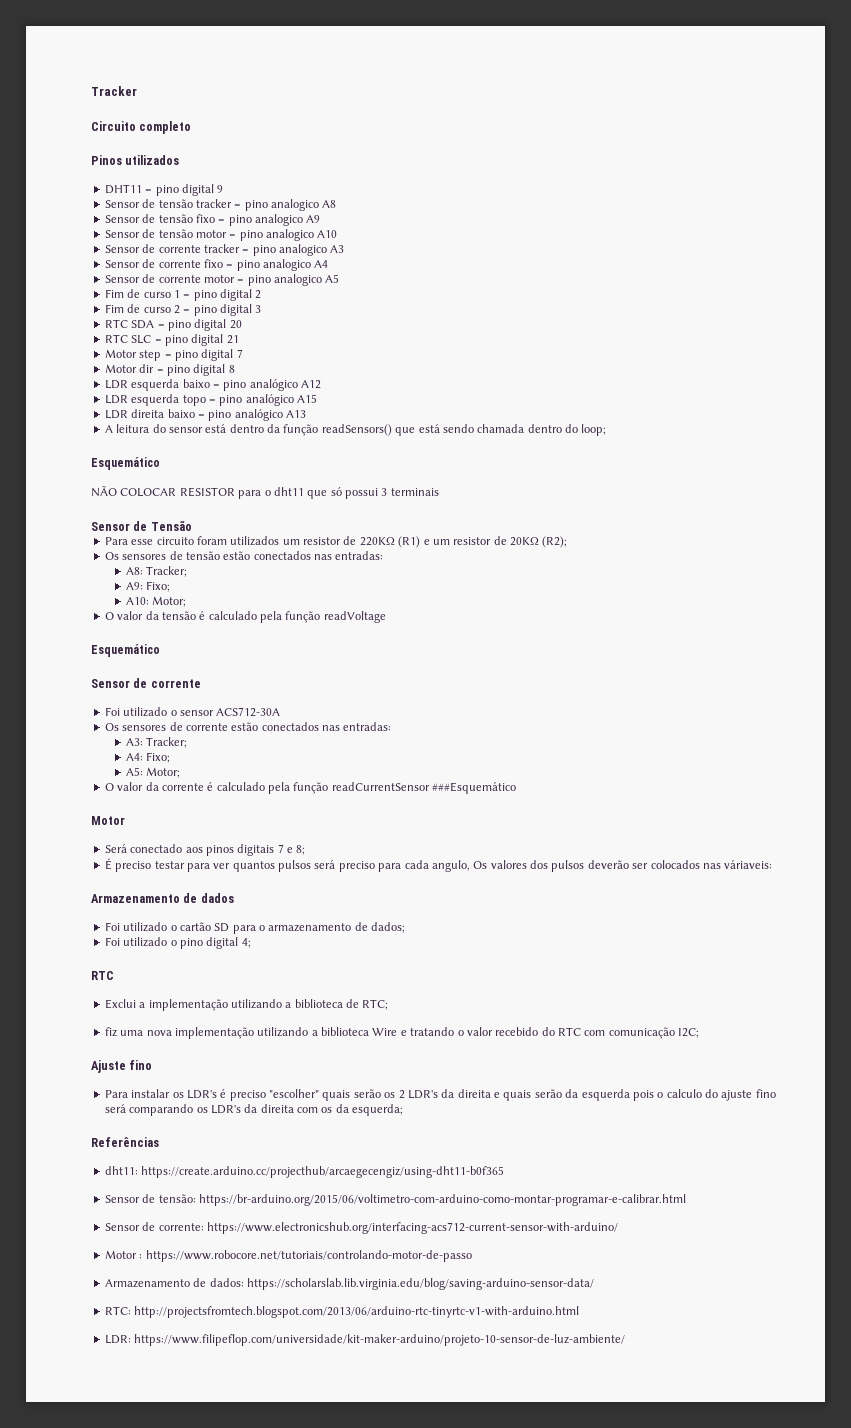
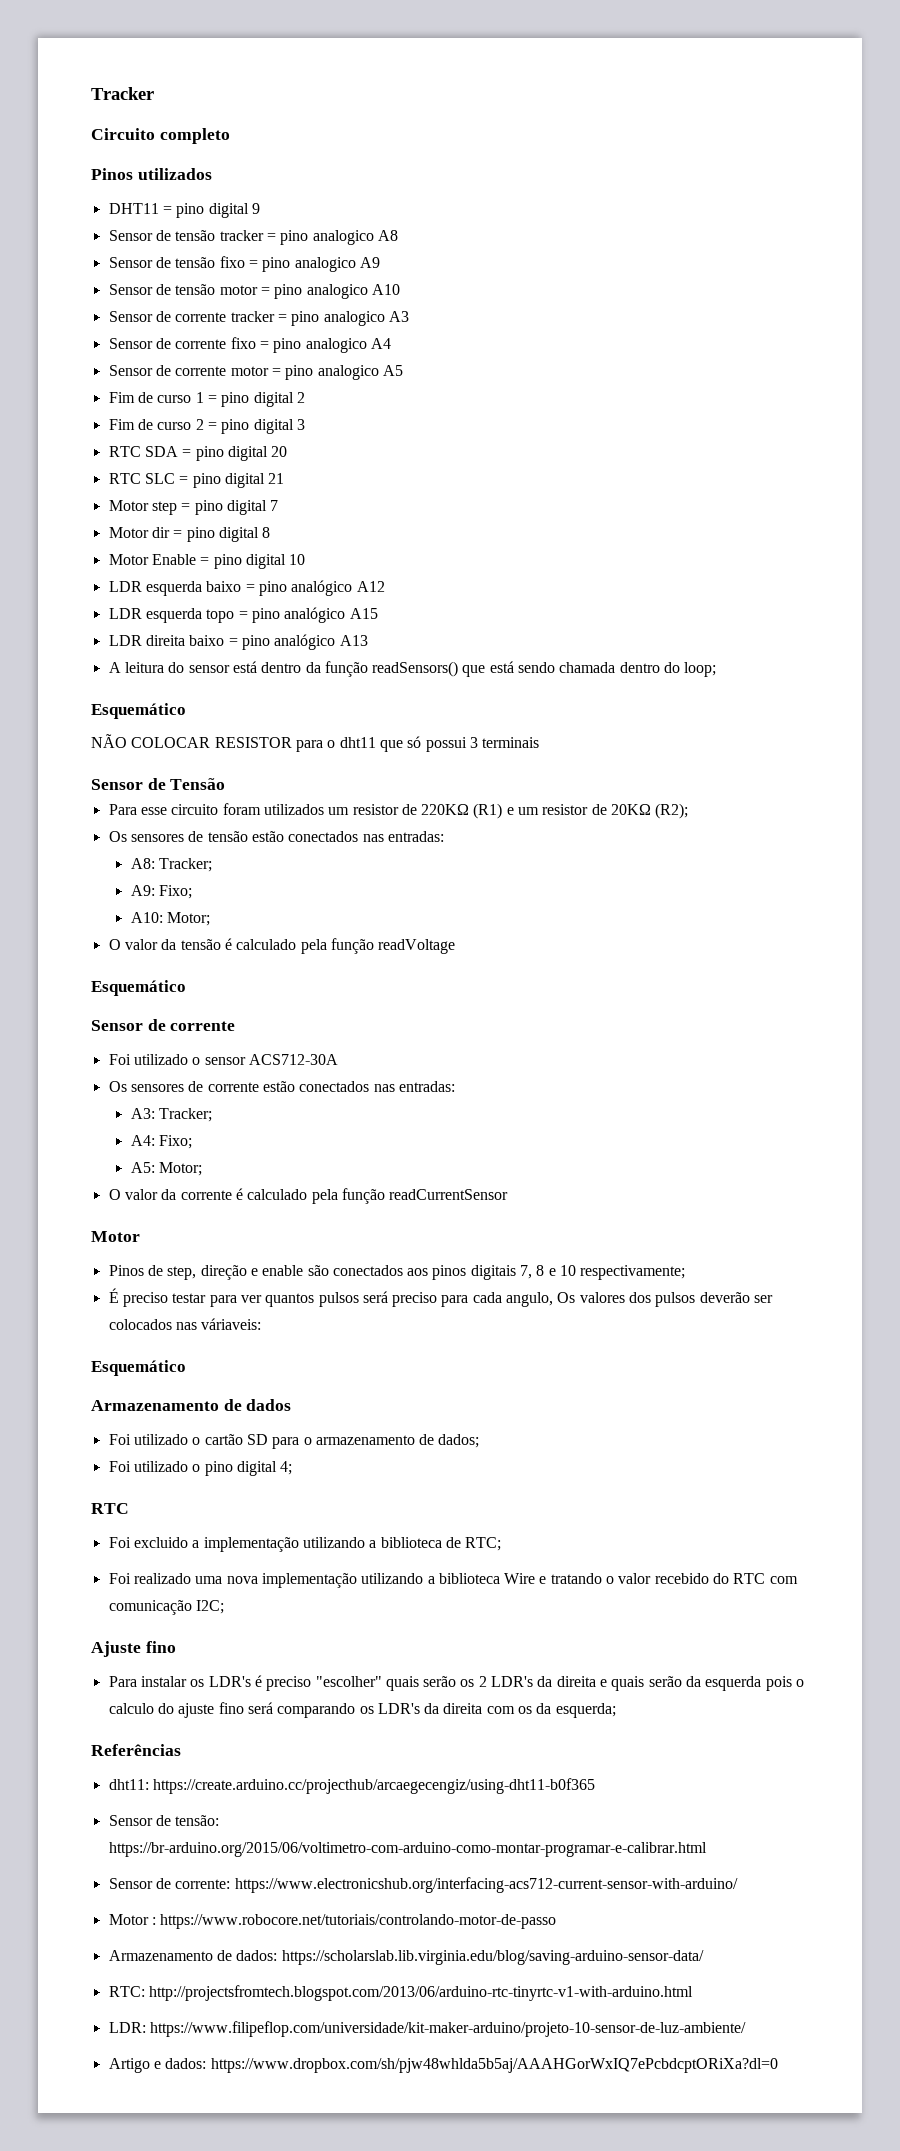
+ Motor Enable = pino digital 10
- O valor da corrente é calculado pela função readCurrentSensor ###Esquemático
+ O valor da corrente é calculado pela função readCurrentSensor
- Será conectado aos pinos digitais 7 e 8;
+ Pinos de step, direção e enable são conectados aos pinos digitais 7, 8 e 10 respectivamente;
  É preciso testar para ver quantos pulsos será preciso para cada angulo, Os valores dos pulsos deverão ser colocados nas váriaveis:
+ Esquemático
- Exclui a implementação utilizando a biblioteca de RTC;
+ Foi excluido a implementação utilizando a biblioteca de RTC;
- fiz uma nova implementação utilizando a biblioteca Wire e tratando o valor recebido do RTC com comunicação I2C;
+ Foi realizado uma nova implementação utilizando a biblioteca Wire e tratando o valor recebido do RTC com comunicação I2C;
+ Artigo e dados: https://www.dropbox.com/sh/pjw48whlda5b5aj/AAAHGorWxIQ7ePcbdcptORiXa?dl=0

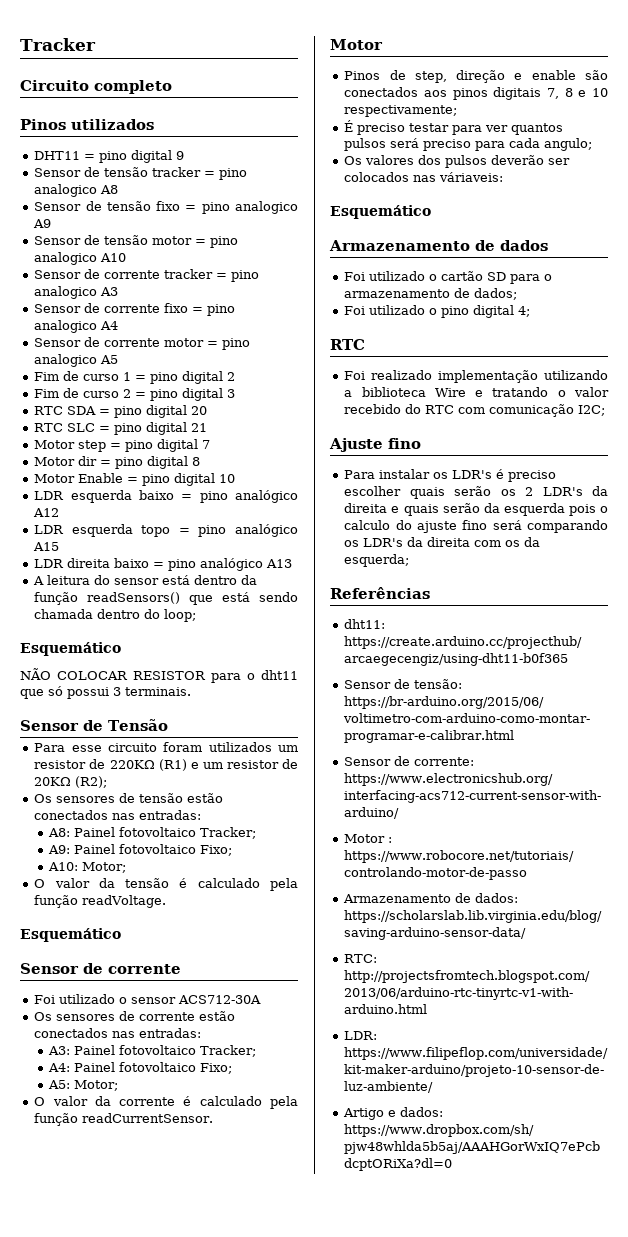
- NÃO COLOCAR RESISTOR para o dht11 que só possui 3 terminais
+ NÃO COLOCAR RESISTOR para o dht11 que só possui 3 terminais.
- A8: Tracker;
+ A8: Painel fotovoltaico Tracker;
- A9: Fixo;
+ A9: Painel fotovoltaico Fixo;
- O valor da tensão é calculado pela função readVoltage
+ O valor da tensão é calculado pela função readVoltage.
- A3: Tracker;
+ A3: Painel fotovoltaico Tracker;
- A4: Fixo;
+ A4: Painel fotovoltaico Fixo;
- O valor da corrente é calculado pela função readCurrentSensor
+ O valor da corrente é calculado pela função readCurrentSensor.
- É preciso testar para ver quantos pulsos será preciso para cada angulo, Os valores dos pulsos deverão ser colocados nas váriaveis:
+ É preciso testar para ver quantos pulsos será preciso para cada angulo;
+ Os valores dos pulsos deverão ser colocados nas váriaveis:
- Foi excluido a implementação utilizando a biblioteca de RTC;
- Foi realizado uma nova implementação utilizando a biblioteca Wire e tratando o valor recebido do RTC com comunicação I2C;
+ Foi realizado implementação utilizando a biblioteca Wire e tratando o valor recebido do RTC com comunicação I2C;
- Para instalar os LDR's é preciso "escolher" quais serão os 2 LDR's da direita e quais serão da esquerda pois o calculo do ajuste fino será comparando os LDR's da direita com os da esquerda;
+ Para instalar os LDR's é preciso escolher quais serão os 2 LDR's da direita e quais serão da esquerda pois o calculo do ajuste fino será comparando os LDR's da direita com os da esquerda;

